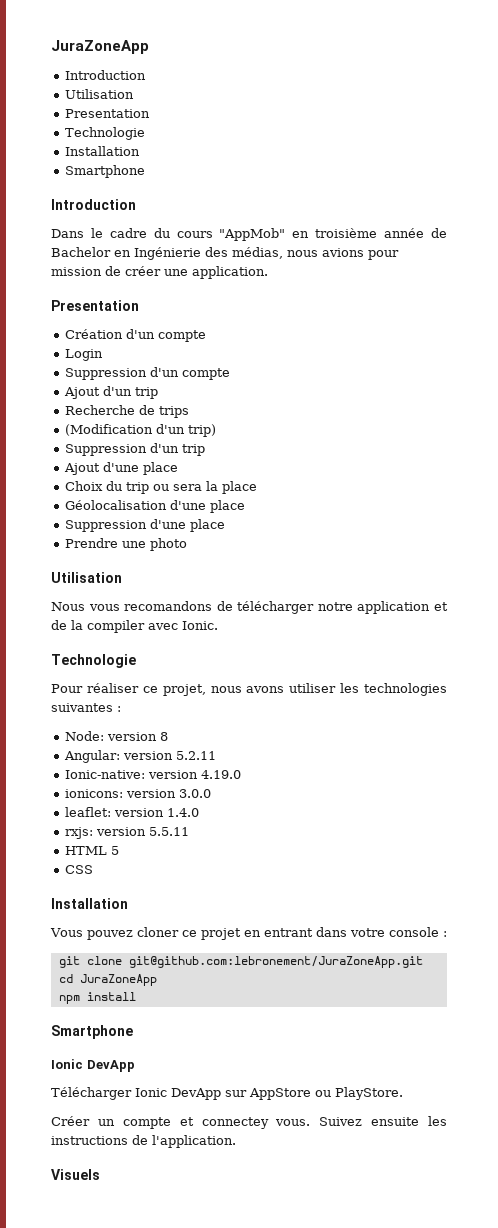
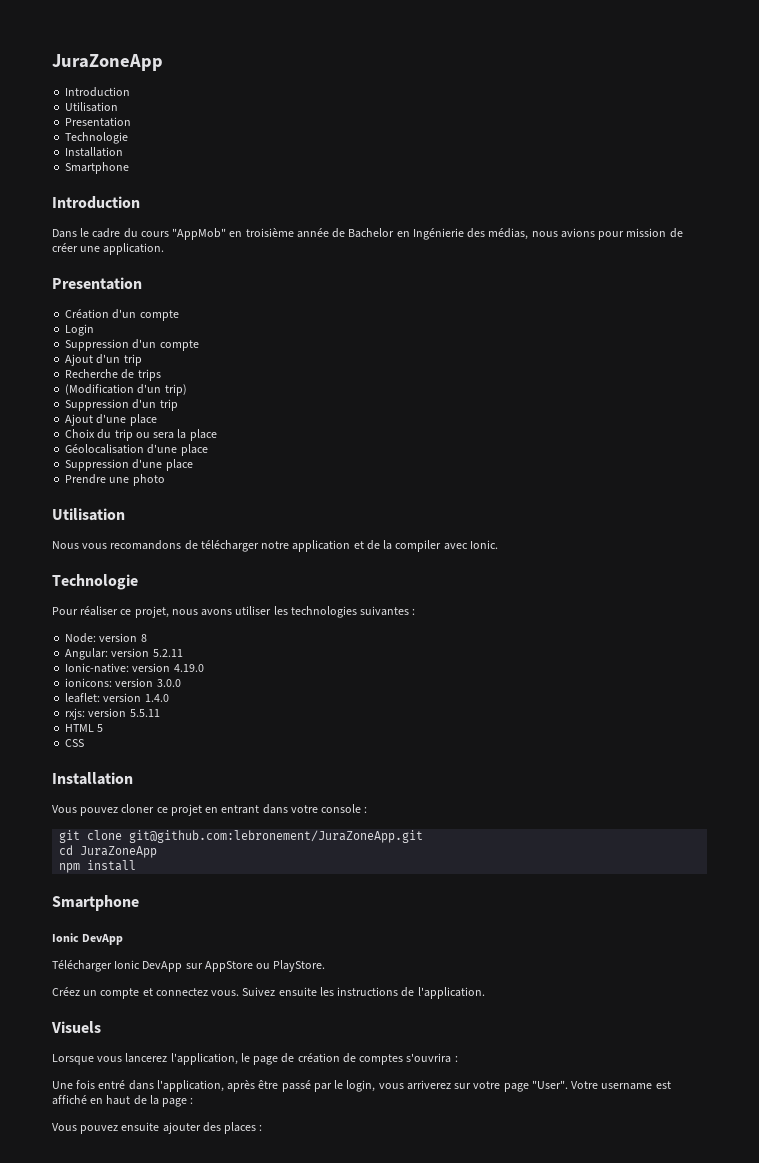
- Créer un compte et connectey vous.
+ Créez un compte et connectez vous.
+ Lorsque vous lancerez l'application, le page de création de comptes s'ouvrira :
+ Une fois entré dans l'application, après être passé par le login, vous arriverez sur votre page "User". Votre username est affiché en haut de la page :
+ Vous pouvez ensuite ajouter des places :

